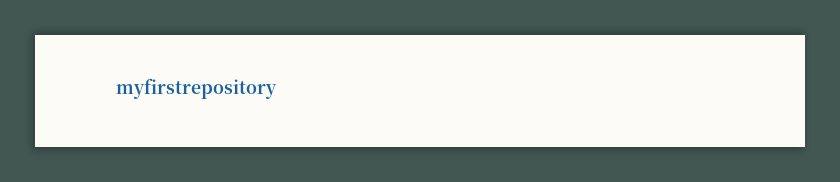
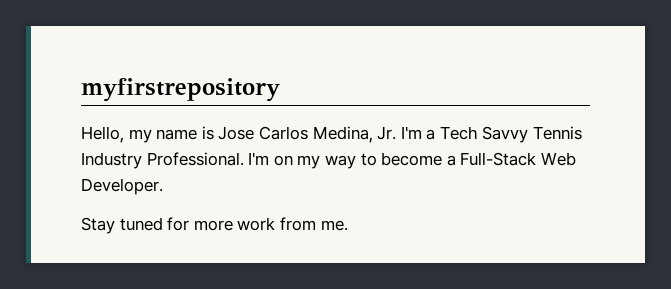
+ Hello, my name is Jose Carlos Medina, Jr. I'm a Tech Savvy Tennis Industry Professional. I'm on my way to become a Full-Stack Web Developer.
+ Stay tuned for more work from me.

